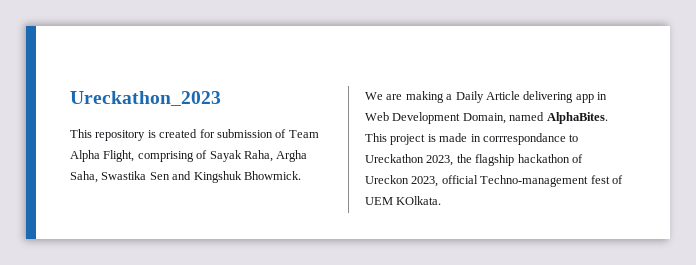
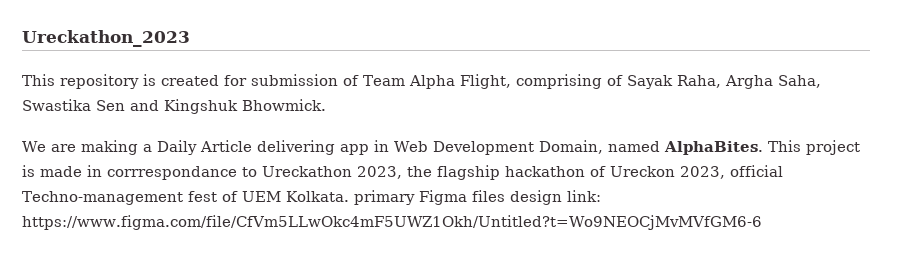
- This project is made in corrrespondance to Ureckathon 2023, the flagship hackathon of Ureckon 2023, official Techno-management fest of UEM KOlkata.
+ This project is made in corrrespondance to Ureckathon 2023, the flagship hackathon of Ureckon 2023, official Techno-management fest of UEM Kolkata. primary Figma files design link: https://www.figma.com/file/CfVm5LLwOkc4mF5UWZ1Okh/Untitled?t=Wo9NEOCjMvMVfGM6-6

